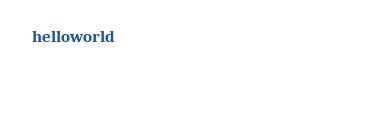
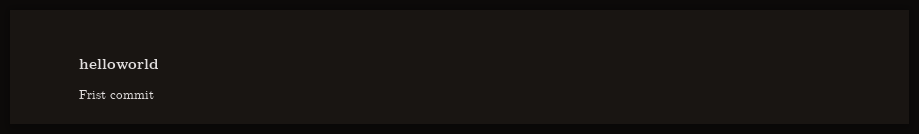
+ Frist commit

